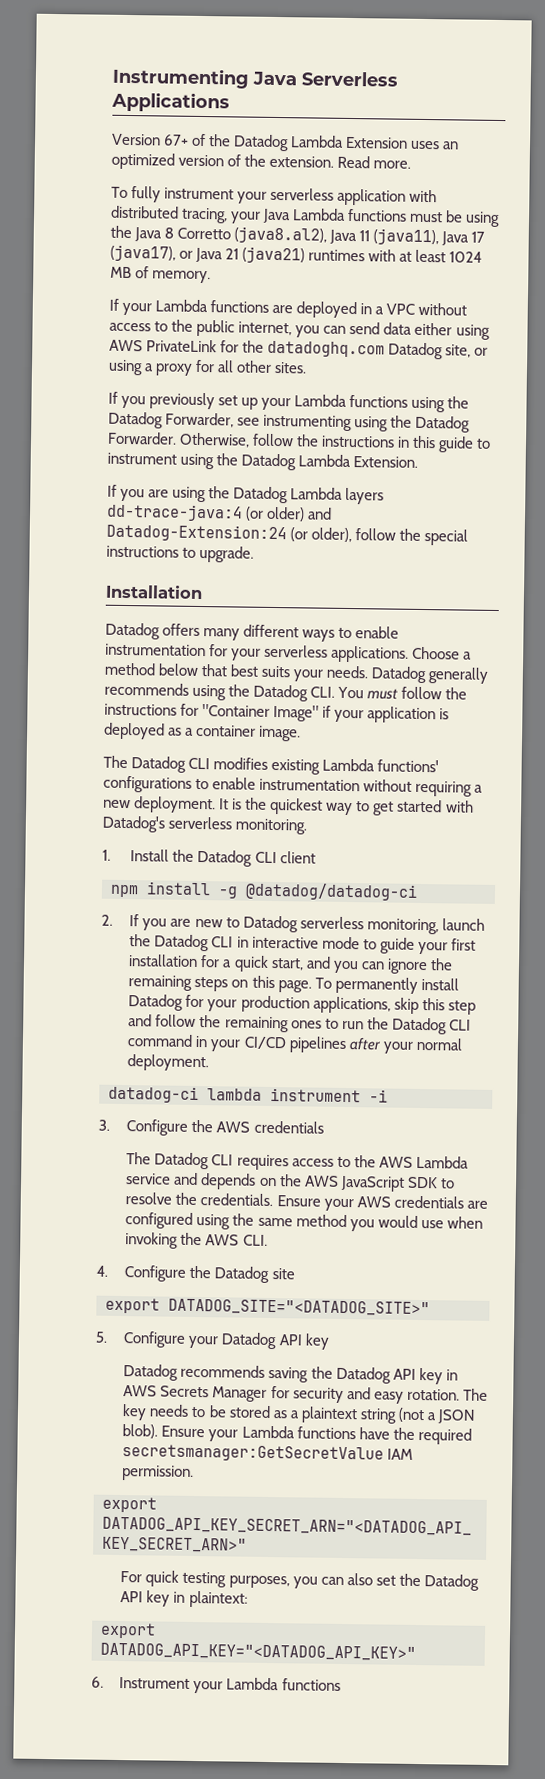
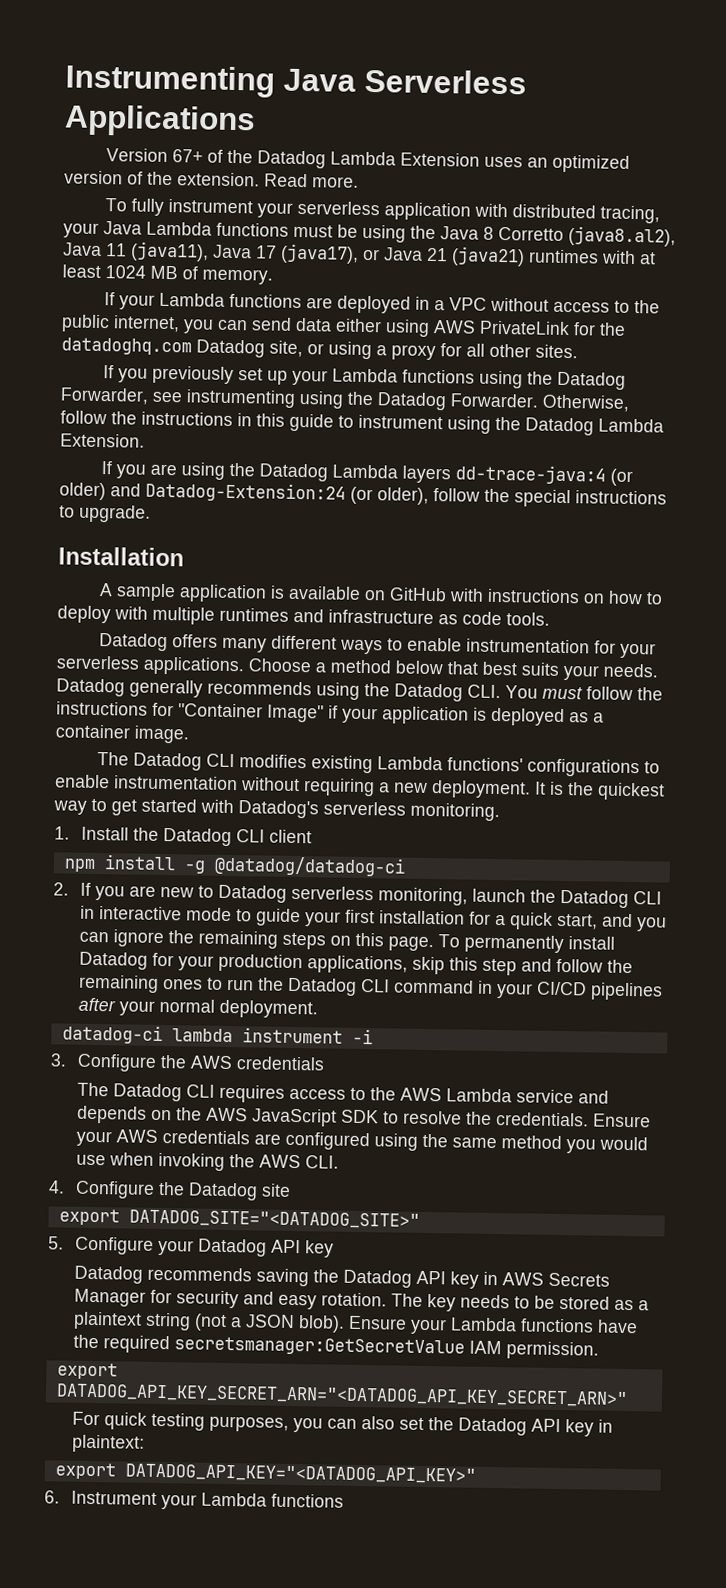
+ A sample application is available on GitHub with instructions on how to deploy with multiple runtimes and infrastructure as code tools.

